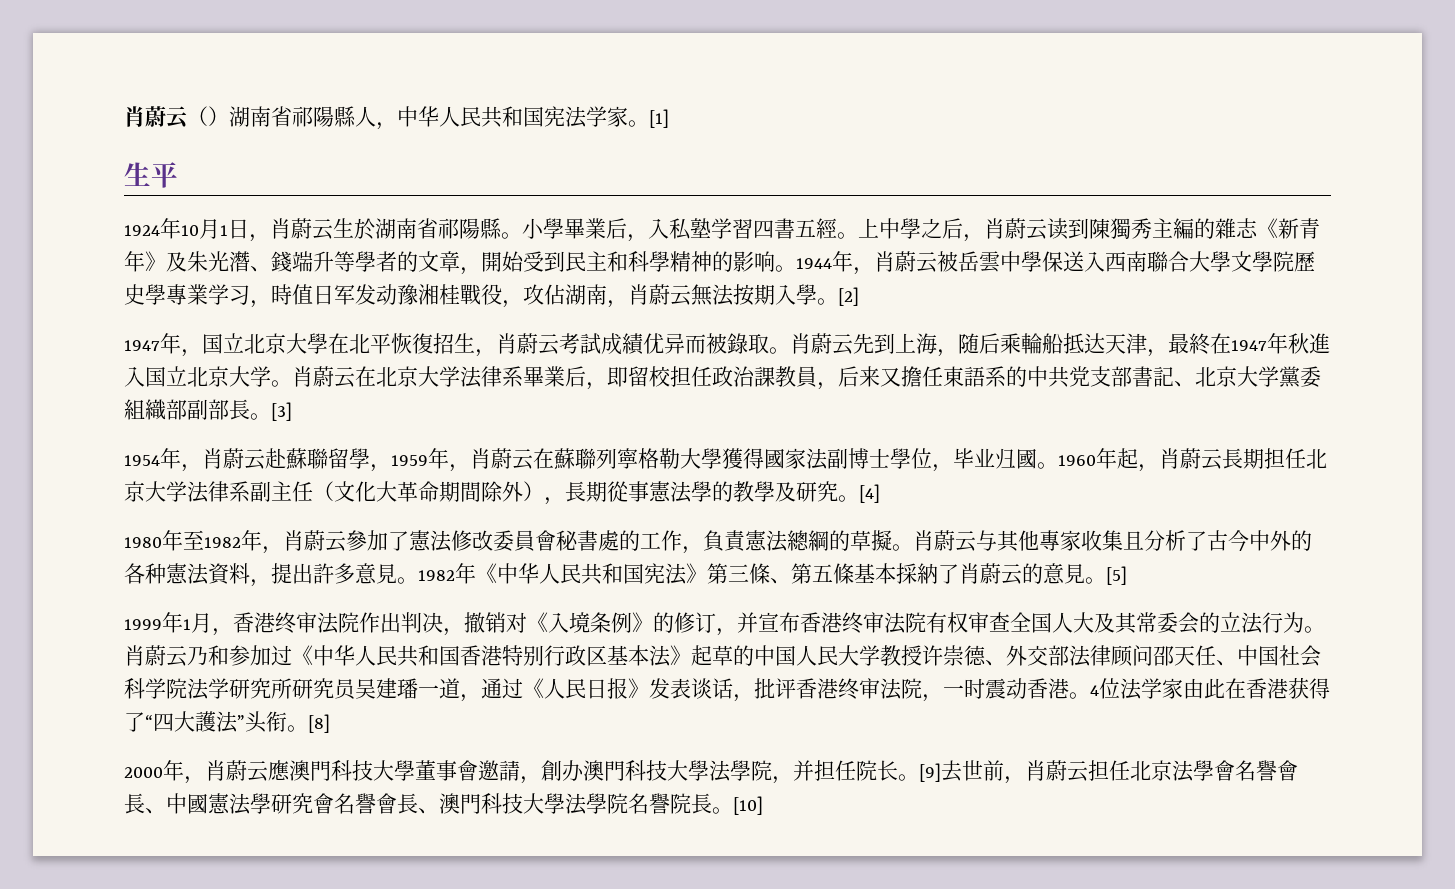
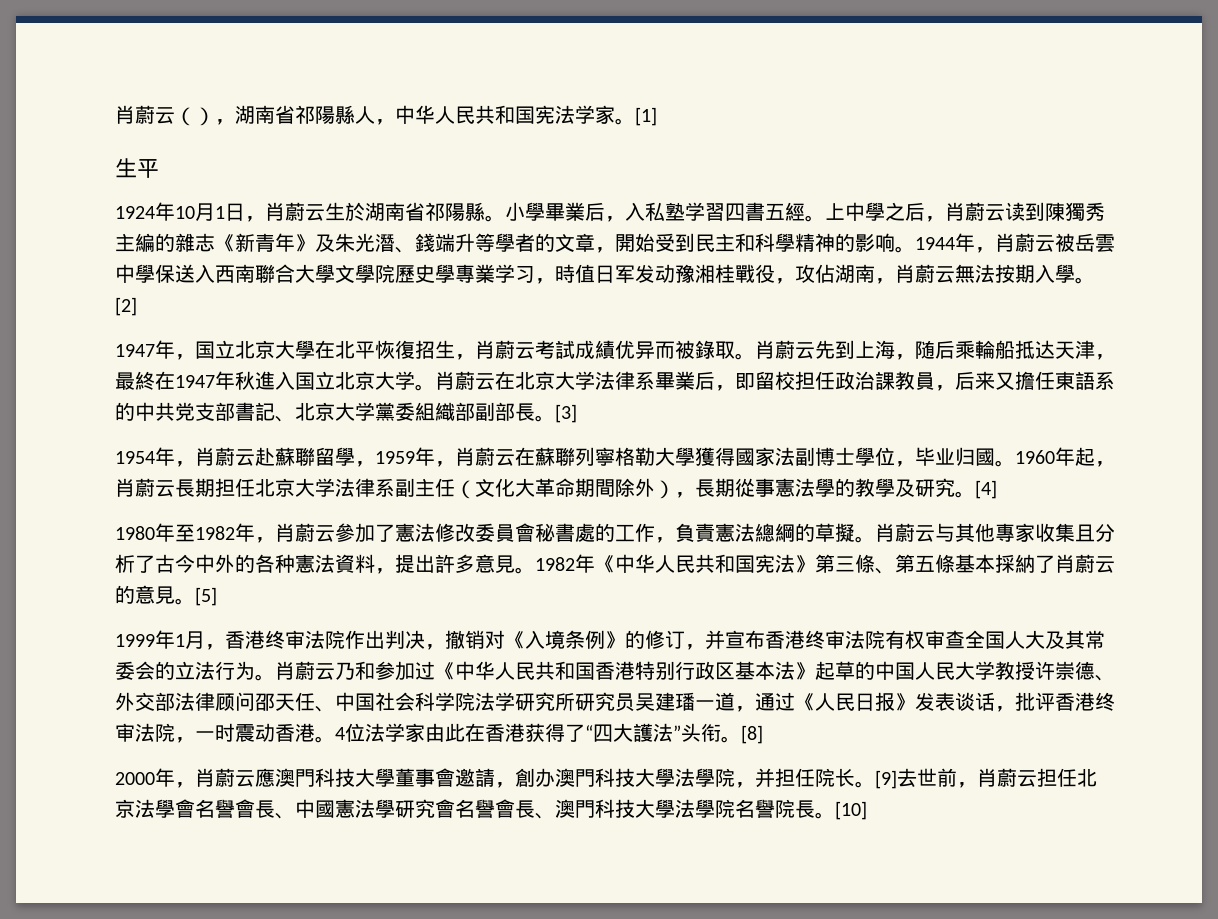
- 肖蔚云（）湖南省祁陽縣人，中华人民共和国宪法学家。
+ 肖蔚云（），湖南省祁陽縣人，中华人民共和国宪法学家。

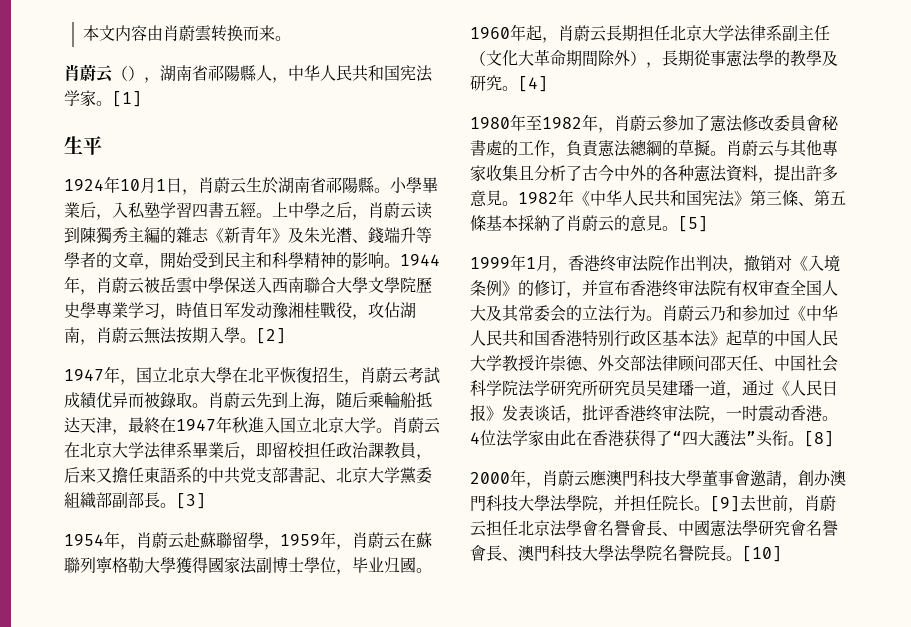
+ 本文内容由肖蔚雲转换而来。

